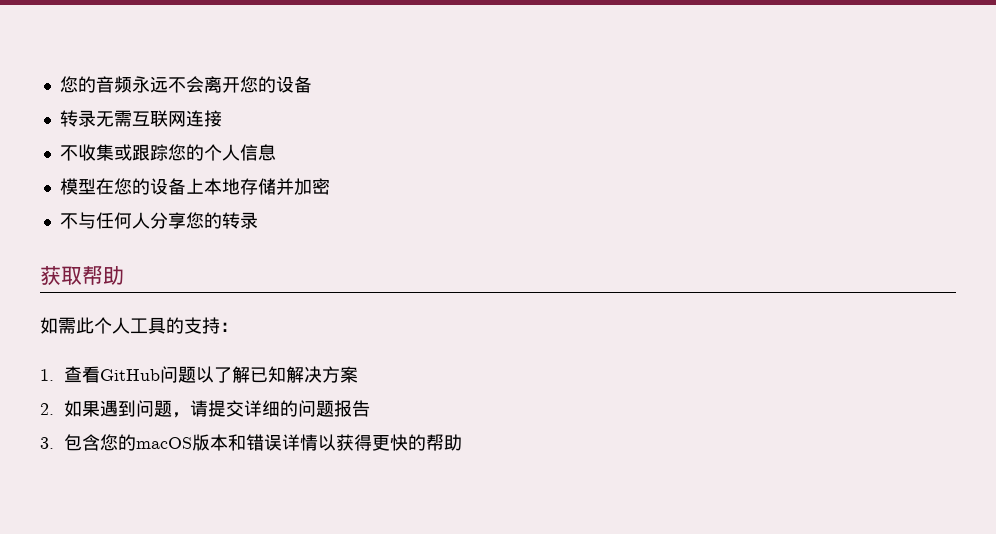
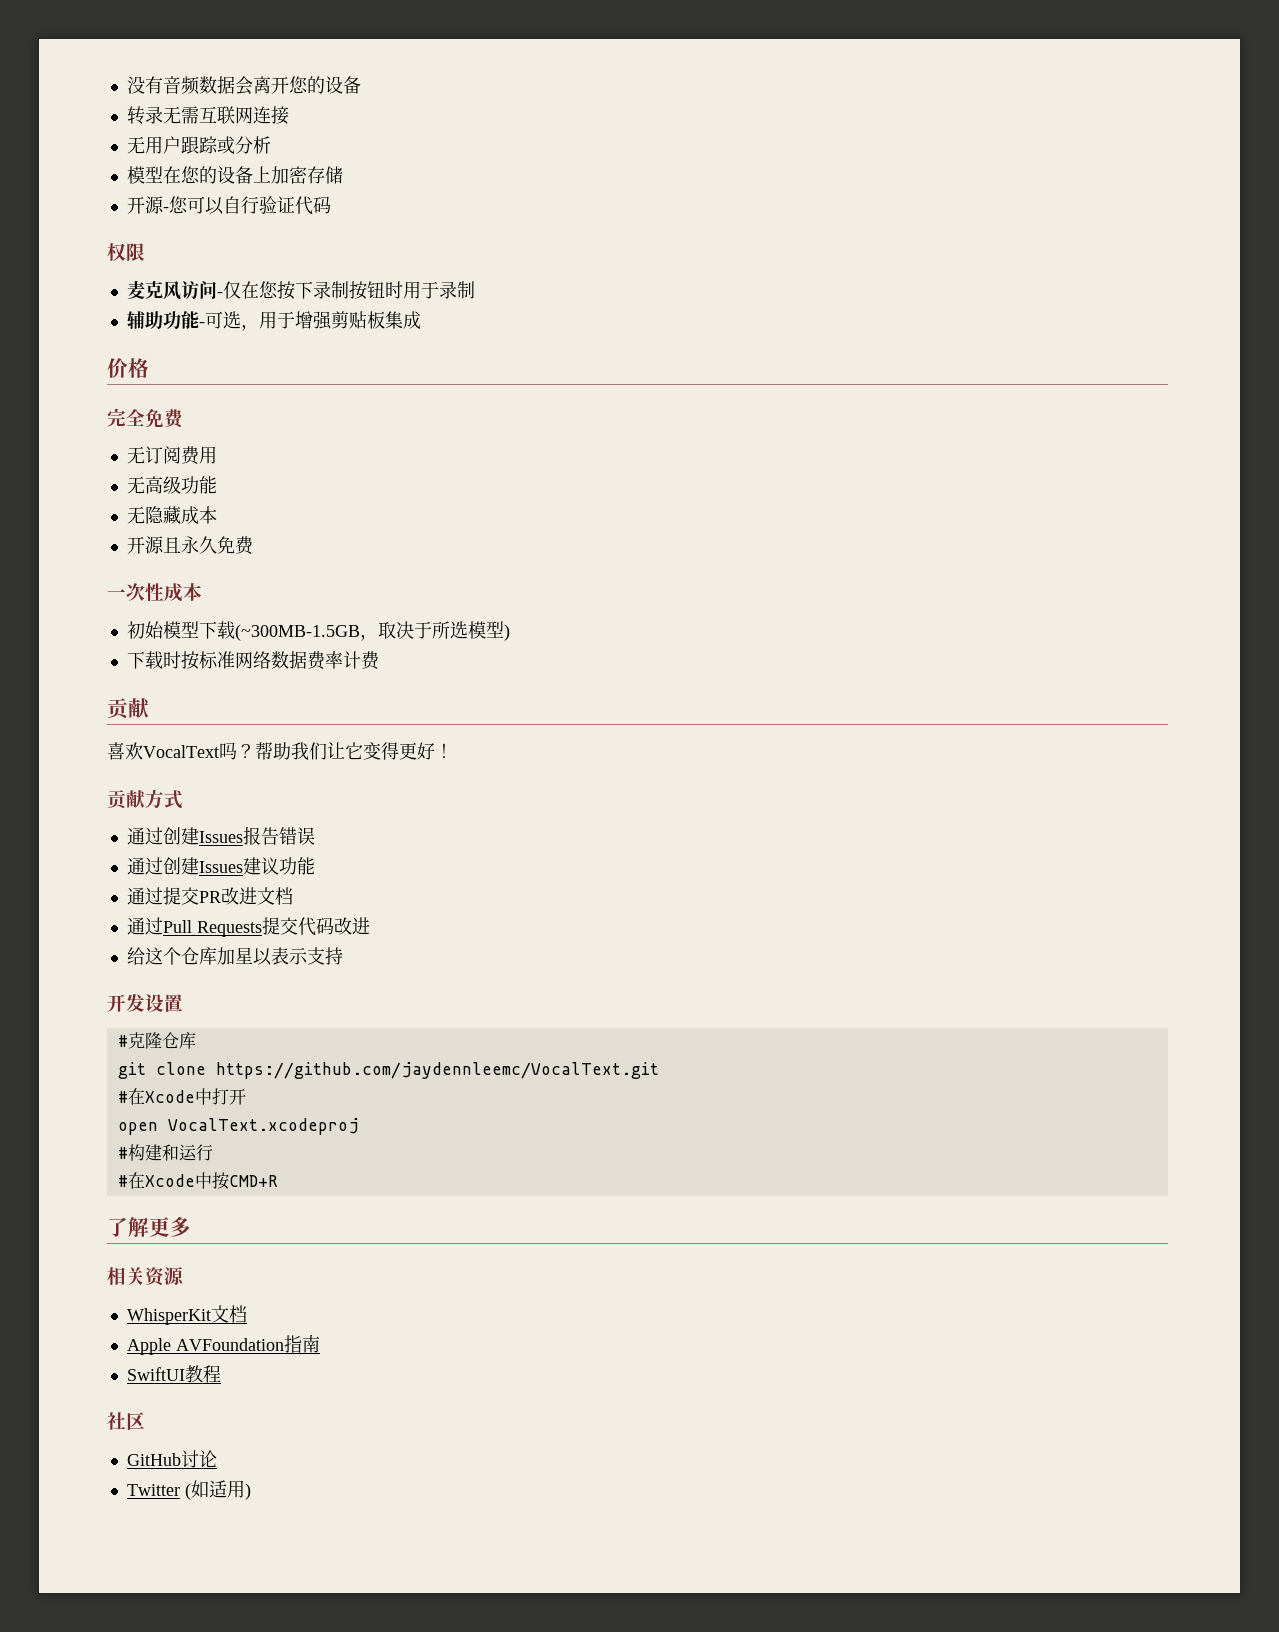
- 您的音频永远不会离开您的设备
+ 没有音频数据会离开您的设备
- 不收集或跟踪您的个人信息
+ 无用户跟踪或分析
- 模型在您的设备上本地存储并加密
- 不与任何人分享您的转录
- 获取帮助
- 如需此个人工具的支持：
- 1.查看GitHub问题以了解已知解决方案
- 2.如果遇到问题，请提交详细的问题报告
- 3.包含您的macOS版本和错误详情以获得更快的帮助
+ 模型在您的设备上加密存储
+ 开源-您可以自行验证代码
+ 权限
+ 麦克风访问-仅在您按下录制按钮时用于录制
+ 辅助功能-可选，用于增强剪贴板集成
+ 价格
+ 完全免费
+ 无订阅费用
+ 无高级功能
+ 无隐藏成本
+ 开源且永久免费
+ 一次性成本
+ 初始模型下载(~300MB-1.5GB，取决于所选模型)
+ 下载时按标准网络数据费率计费
+ 贡献
+ 喜欢VocalText吗？帮助我们让它变得更好！
+ 贡献方式
+ 通过创建Issues报告错误
+ 通过创建Issues建议功能
+ 通过提交PR改进文档
+ 通过Pull Requests提交代码改进
+ 给这个仓库加星以表示支持
+ 开发设置
+ #克隆仓库
+ git clone https://github.com/jaydennleemc/VocalText.git
+ #在Xcode中打开
+ open VocalText.xcodeproj
+ #构建和运行
+ #在Xcode中按CMD+R
+ 了解更多
+ 相关资源
+ WhisperKit文档
+ Apple AVFoundation指南
+ SwiftUI教程
+ 社区
+ GitHub讨论
+ Twitter (如适用)

